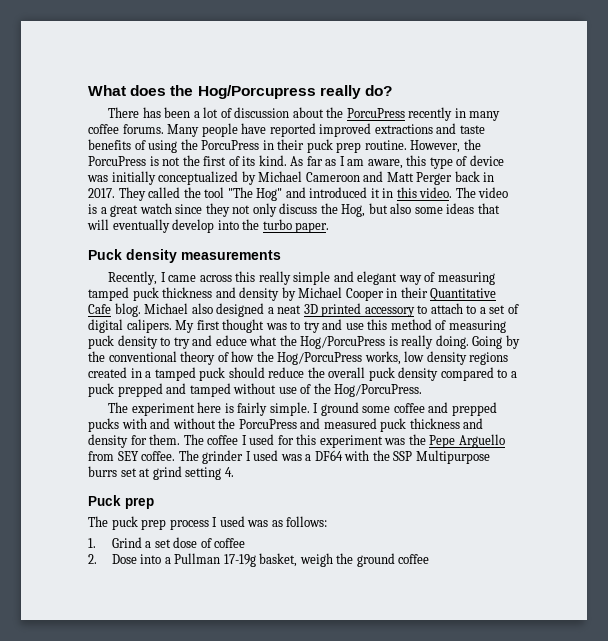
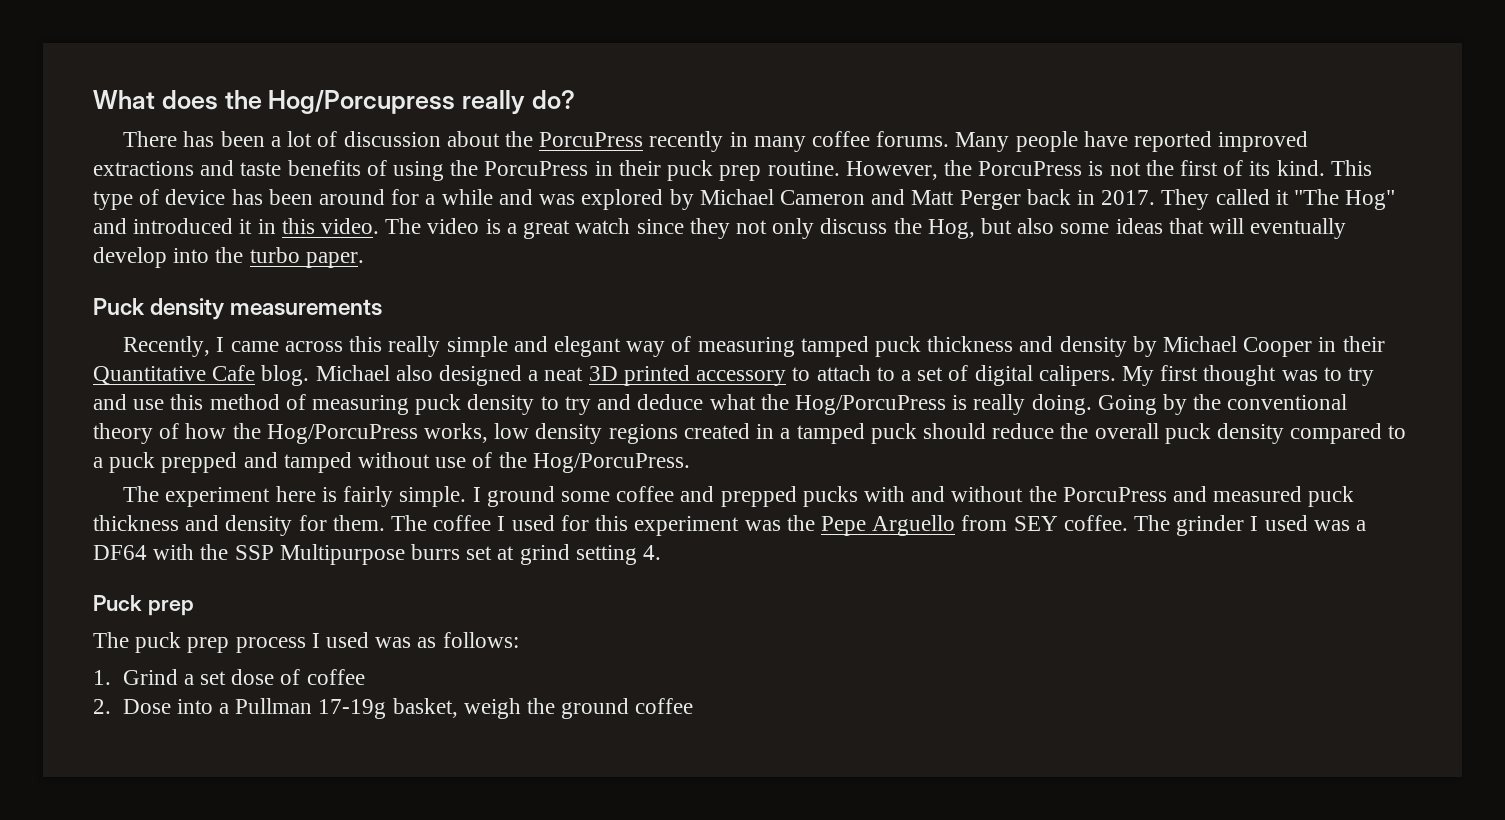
- As far as I am aware, this type of device was initially conceptualized by Michael Cameroon and Matt Perger back in 2017.
+ This type of device has been around for a while and was explored by Michael Cameron and Matt Perger back in 2017.
- They called the tool "The Hog" and introduced it in this video.
+ They called it "The Hog" and introduced it in this video.
- My first thought was to try and use this method of measuring puck density to try and educe what the Hog/PorcuPress is really doing.
+ My first thought was to try and use this method of measuring puck density to try and deduce what the Hog/PorcuPress is really doing.

